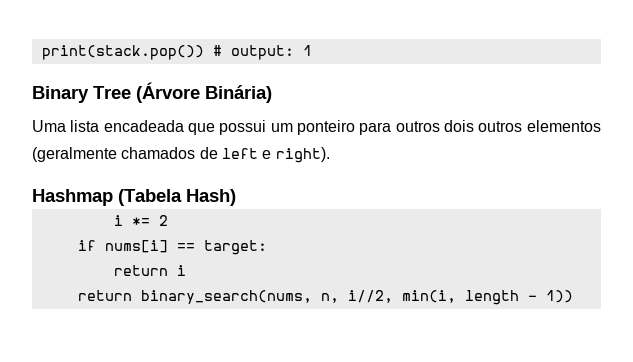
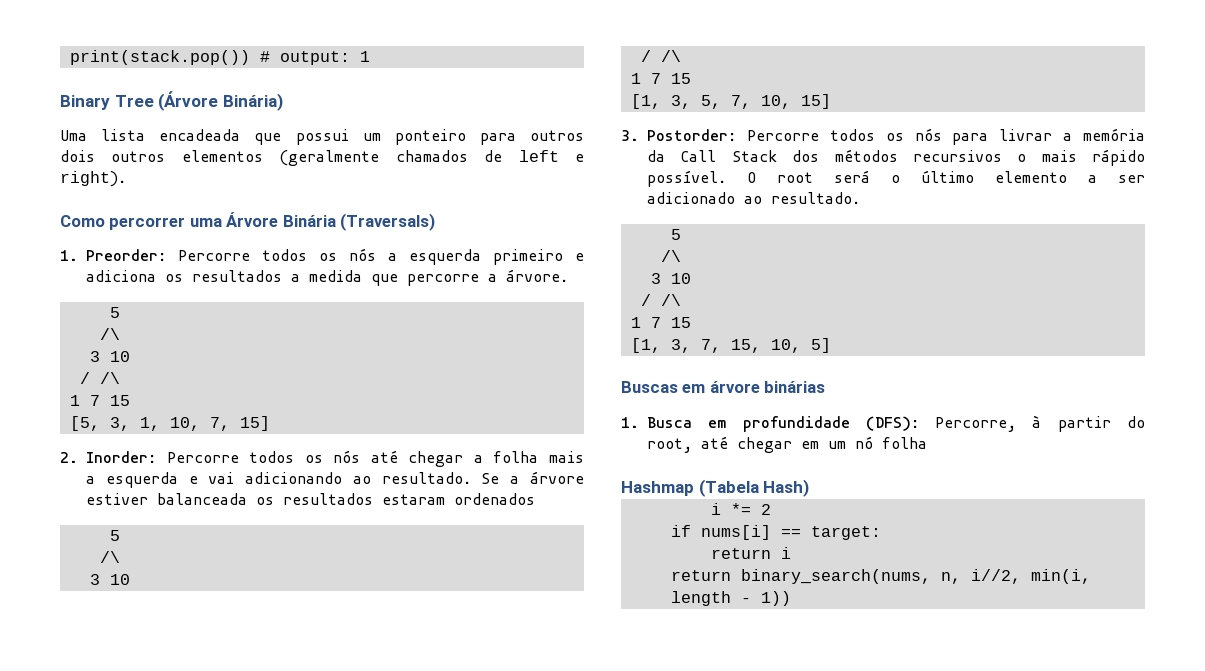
+ Como percorrer uma Árvore Binária (Traversals)
+ 1. Preorder: Percorre todos os nós a esquerda primeiro e adiciona os resultados a medida que percorre a árvore.
+ 5
+ /\
+ 3 10
+ / /\
+ 1 7 15
+ [5, 3, 1, 10, 7, 15]
+ 2. Inorder: Percorre todos os nós até chegar a folha mais a esquerda e vai adicionando ao resultado. Se a árvore estiver balanceada os resultados estaram ordenados
+ 5
+ /\
+ 3 10
+ / /\
+ 1 7 15
+ [1, 3, 5, 7, 10, 15]
+ 3. Postorder: Percorre todos os nós para livrar a memória da Call Stack dos métodos recursivos o mais rápido possível. O root será o último elemento a ser adicionado ao resultado.
+ 5
+ /\
+ 3 10
+ / /\
+ 1 7 15
+ [1, 3, 7, 15, 10, 5]
+ Buscas em árvore binárias
+ 1. Busca em profundidade (DFS): Percorre, à partir do root, até chegar em um nó folha

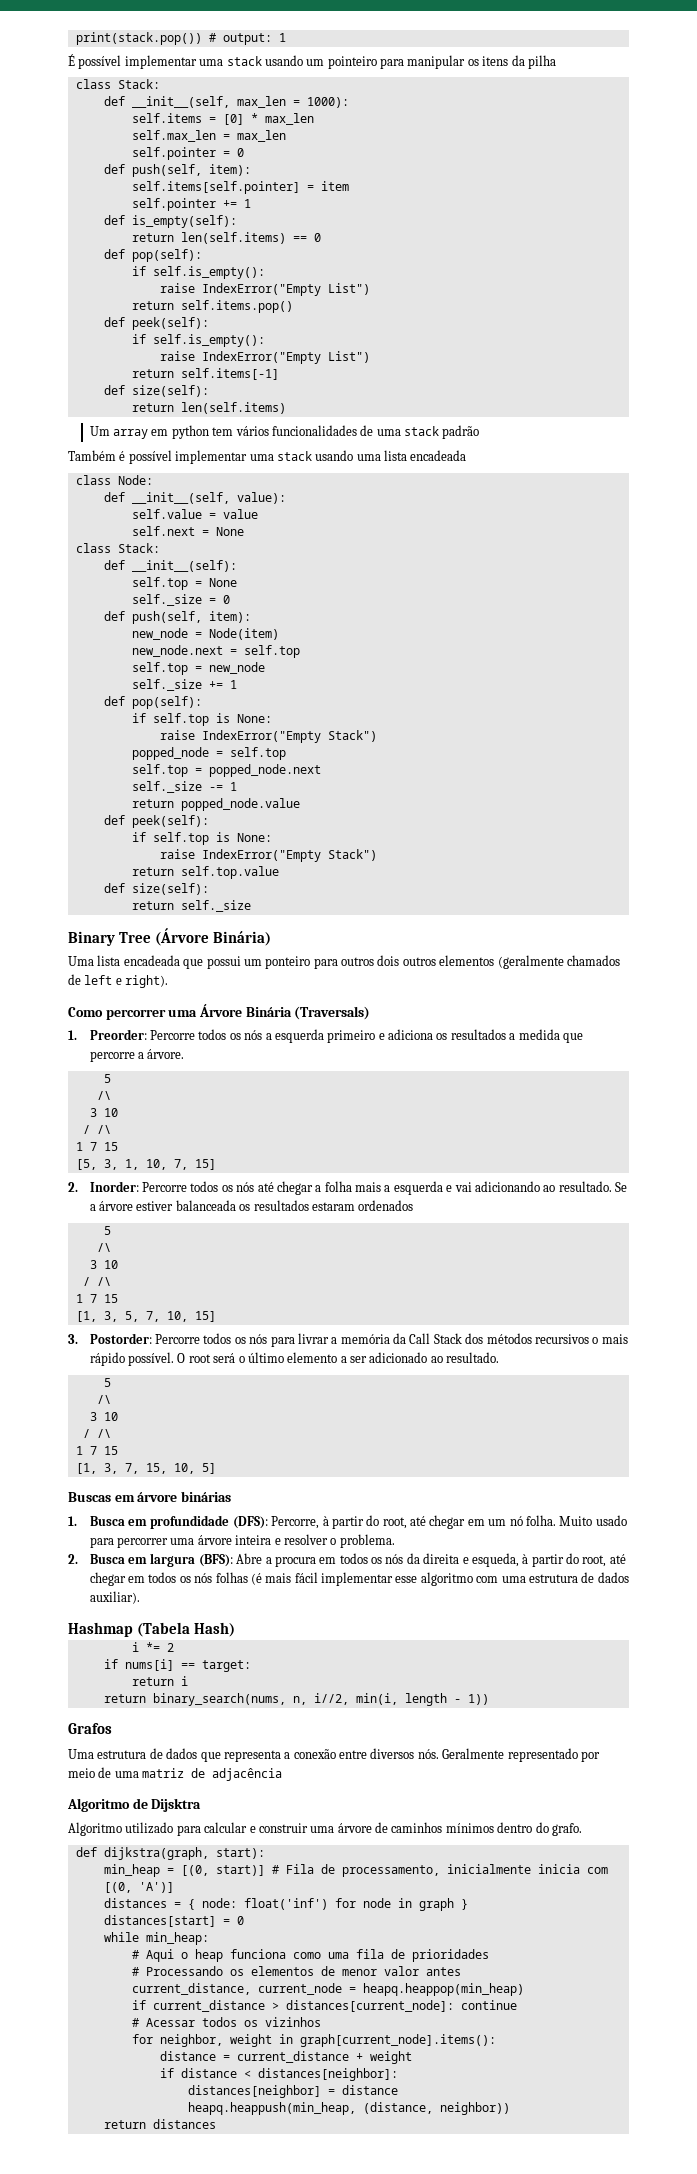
+ É possível implementar uma stack usando um pointeiro para manipular os itens da pilha
+ class Stack:
+ def __init__(self, max_len = 1000):
+ self.items = [0] * max_len
+ self.max_len = max_len
+ self.pointer = 0
+ def push(self, item):
+ self.items[self.pointer] = item
+ self.pointer += 1
+ def is_empty(self):
+ return len(self.items) == 0
+ def pop(self):
+ if self.is_empty():
+ raise IndexError("Empty List")
+ return self.items.pop()
+ def peek(self):
+ if self.is_empty():
+ raise IndexError("Empty List")
+ return self.items[-1]
+ def size(self):
+ return len(self.items)
+ Um array em python tem vários funcionalidades de uma stack padrão
+ Também é possível implementar uma stack usando uma lista encadeada
+ class Node:
+ def __init__(self, value):
+ self.value = value
+ self.next = None
+ class Stack:
+ def __init__(self):
+ self.top = None
+ self._size = 0
+ def push(self, item):
+ new_node = Node(item)
+ new_node.next = self.top
+ self.top = new_node
+ self._size += 1
+ def pop(self):
+ if self.top is None:
+ raise IndexError("Empty Stack")
+ popped_node = self.top
+ self.top = popped_node.next
+ self._size -= 1
+ return popped_node.value
+ def peek(self):
+ if self.top is None:
+ raise IndexError("Empty Stack")
+ return self.top.value
+ def size(self):
+ return self._size
- 1. Busca em profundidade (DFS): Percorre, à partir do root, até chegar em um nó folha
+ 1. Busca em profundidade (DFS): Percorre, à partir do root, até chegar em um nó folha. Muito usado para percorrer uma árvore inteira e resolver o problema.
+ 2. Busca em largura (BFS): Abre a procura em todos os nós da direita e esqueda, à partir do root, até chegar em todos os nós folhas (é mais fácil implementar esse algoritmo com uma estrutura de dados auxiliar).
+ Grafos
+ Uma estrutura de dados que representa a conexão entre diversos nós. Geralmente representado por meio de uma matriz de adjacência
+ Algoritmo de Dijsktra
+ Algoritmo utilizado para calcular e construir uma árvore de caminhos mínimos dentro do grafo.
+ def dijkstra(graph, start):
+ min_heap = [(0, start)] # Fila de processamento, inicialmente inicia com [(0, 'A')]
+ distances = { node: float('inf') for node in graph }
+ distances[start] = 0
+ while min_heap:
+ # Aqui o heap funciona como uma fila de prioridades
+ # Processando os elementos de menor valor antes
+ current_distance, current_node = heapq.heappop(min_heap)
+ if current_distance > distances[current_node]: continue
+ # Acessar todos os vizinhos
+ for neighbor, weight in graph[current_node].items():
+ distance = current_distance + weight
+ if distance < distances[neighbor]:
+ distances[neighbor] = distance
+ heapq.heappush(min_heap, (distance, neighbor))
+ return distances

